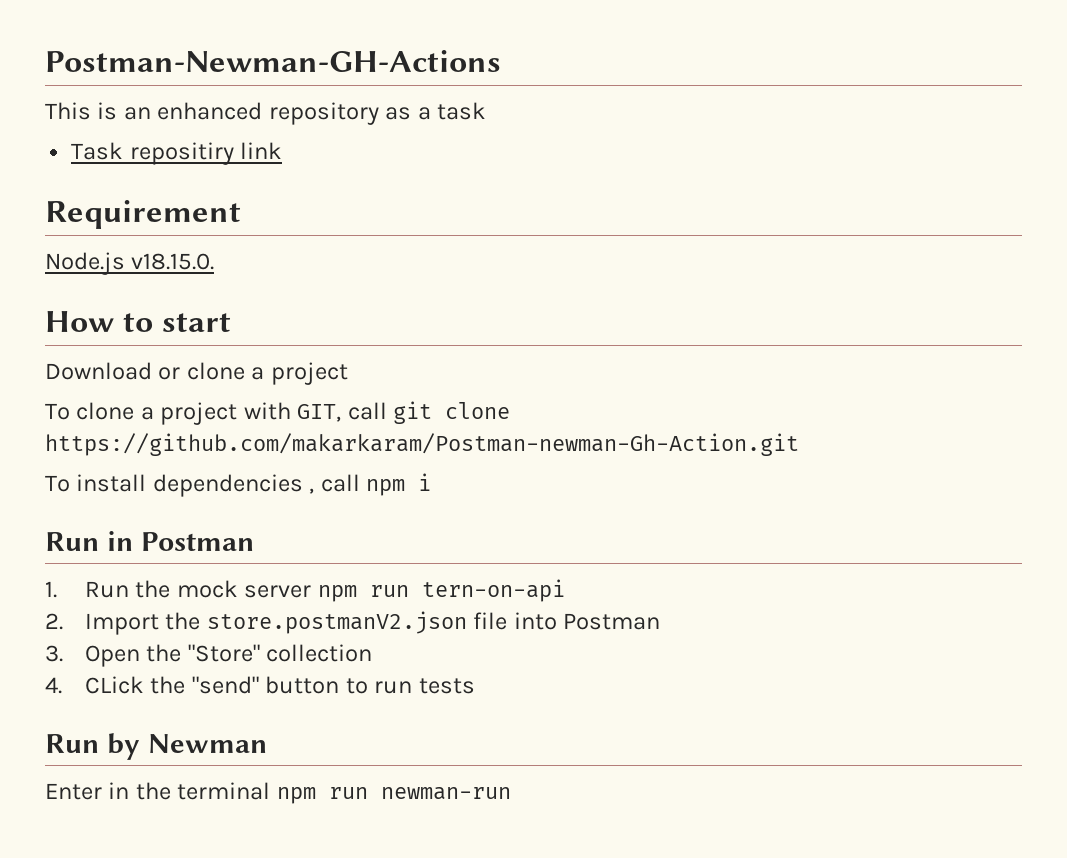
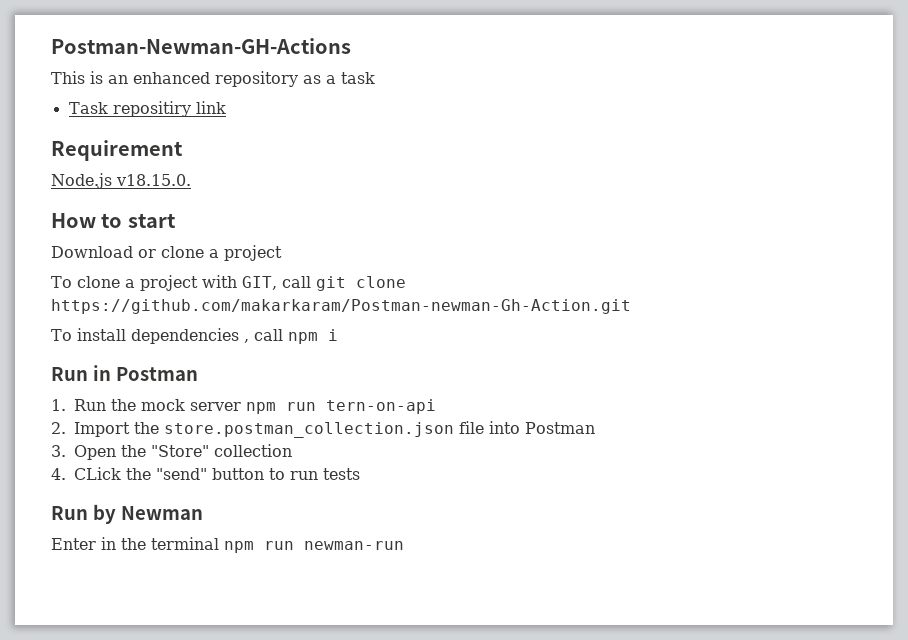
- 2. Import the store.postmanV2.json file into Postman
+ 2. Import the store.postman_collection.json file into Postman

